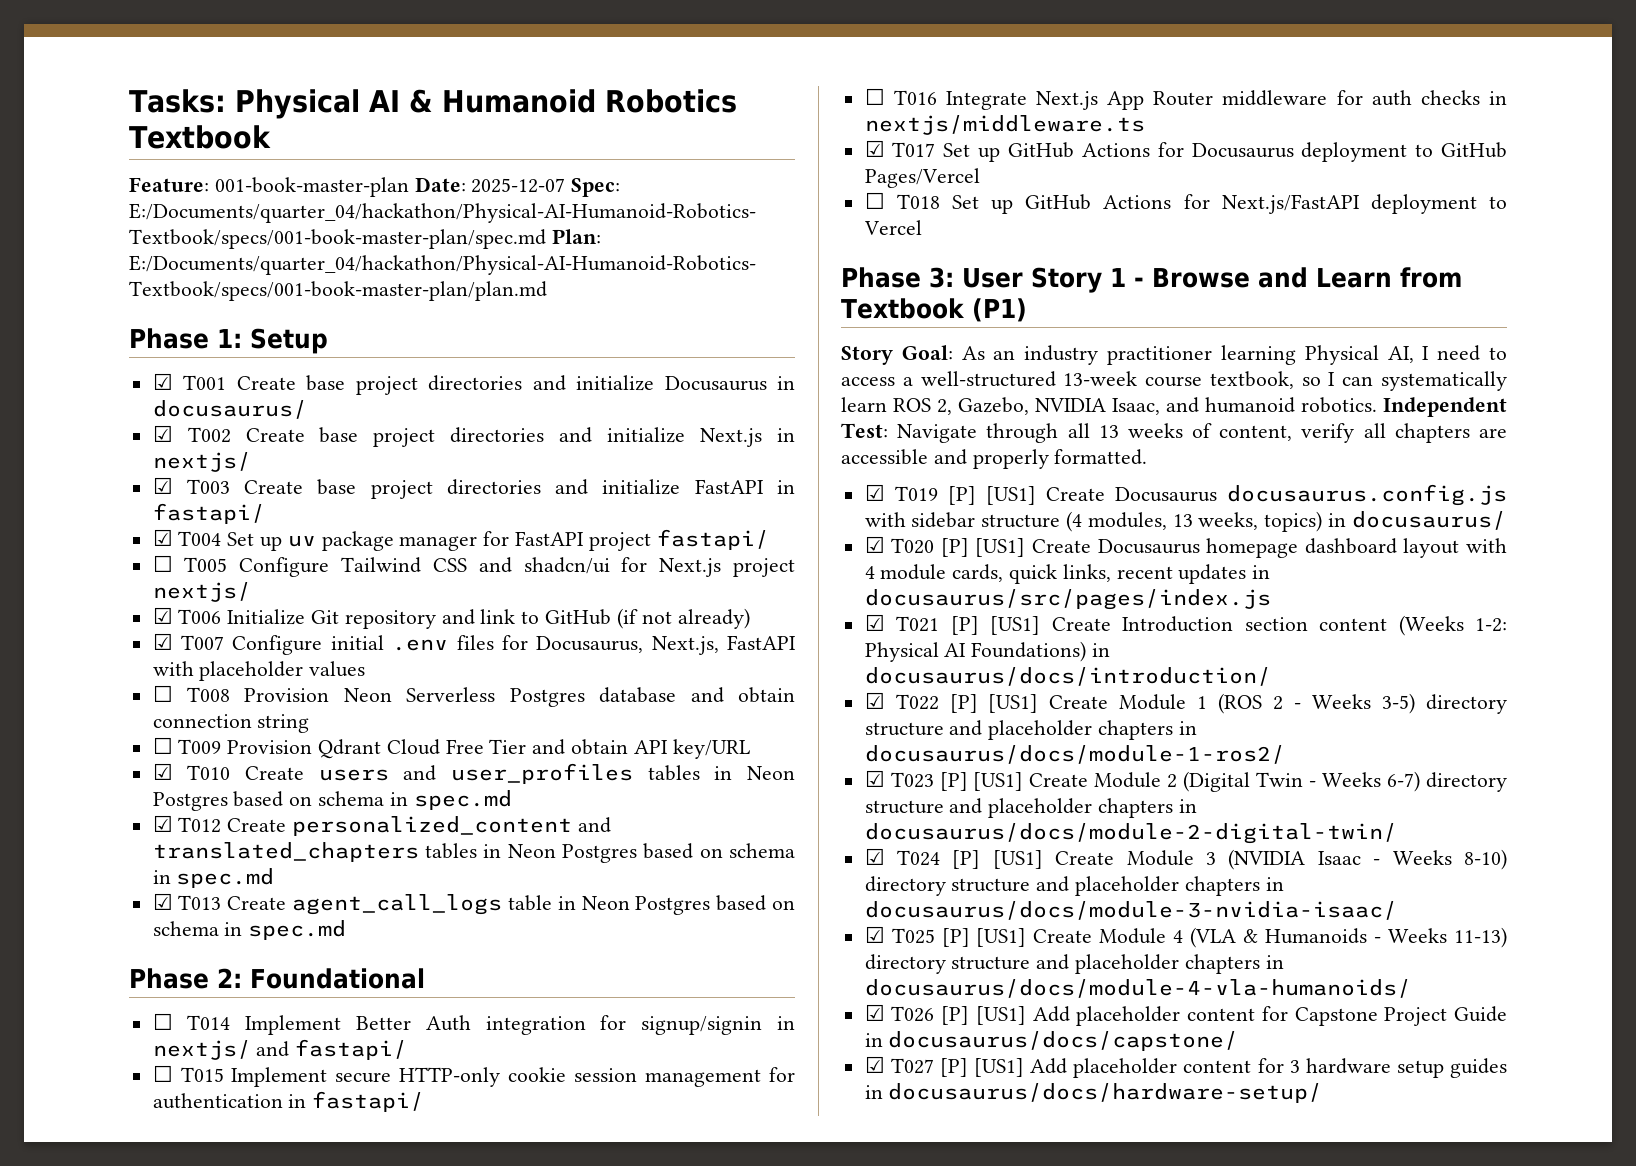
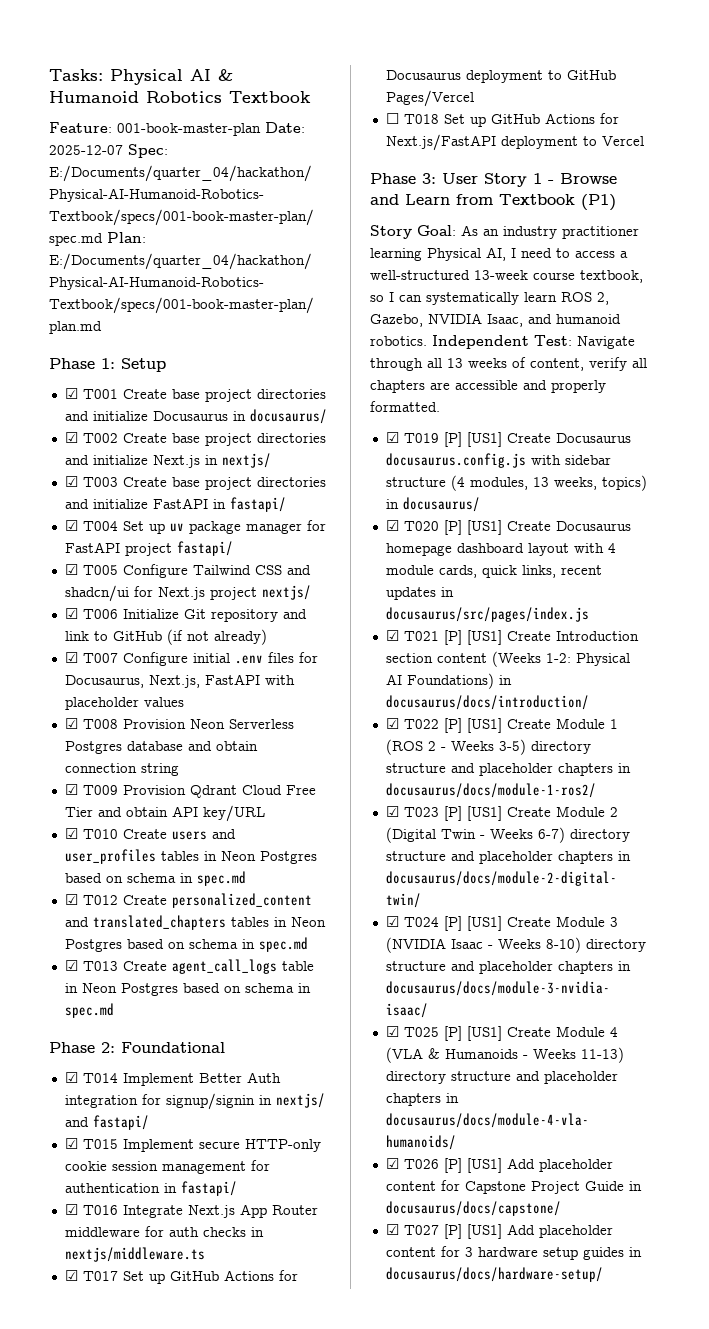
- ☐ T005 Configure Tailwind CSS and shadcn/ui for Next.js project nextjs/
+ ☑ T005 Configure Tailwind CSS and shadcn/ui for Next.js project nextjs/
- ☐ T008 Provision Neon Serverless Postgres database and obtain connection string
+ ☑ T008 Provision Neon Serverless Postgres database and obtain connection string
- ☐ T009 Provision Qdrant Cloud Free Tier and obtain API key/URL
+ ☑ T009 Provision Qdrant Cloud Free Tier and obtain API key/URL
- ☐ T014 Implement Better Auth integration for signup/signin in nextjs/ and fastapi/
+ ☑ T014 Implement Better Auth integration for signup/signin in nextjs/ and fastapi/
- ☐ T015 Implement secure HTTP-only cookie session management for authentication in fastapi/
+ ☑ T015 Implement secure HTTP-only cookie session management for authentication in fastapi/
- ☐ T016 Integrate Next.js App Router middleware for auth checks in nextjs/middleware.ts
+ ☑ T016 Integrate Next.js App Router middleware for auth checks in nextjs/middleware.ts

